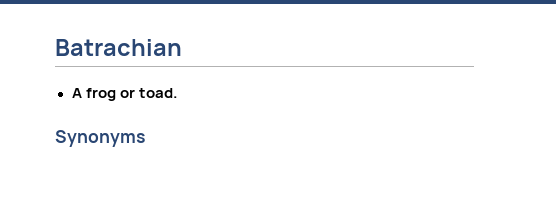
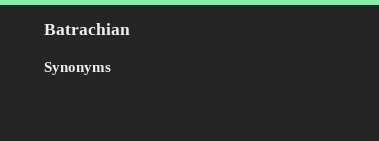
- A frog or toad.

